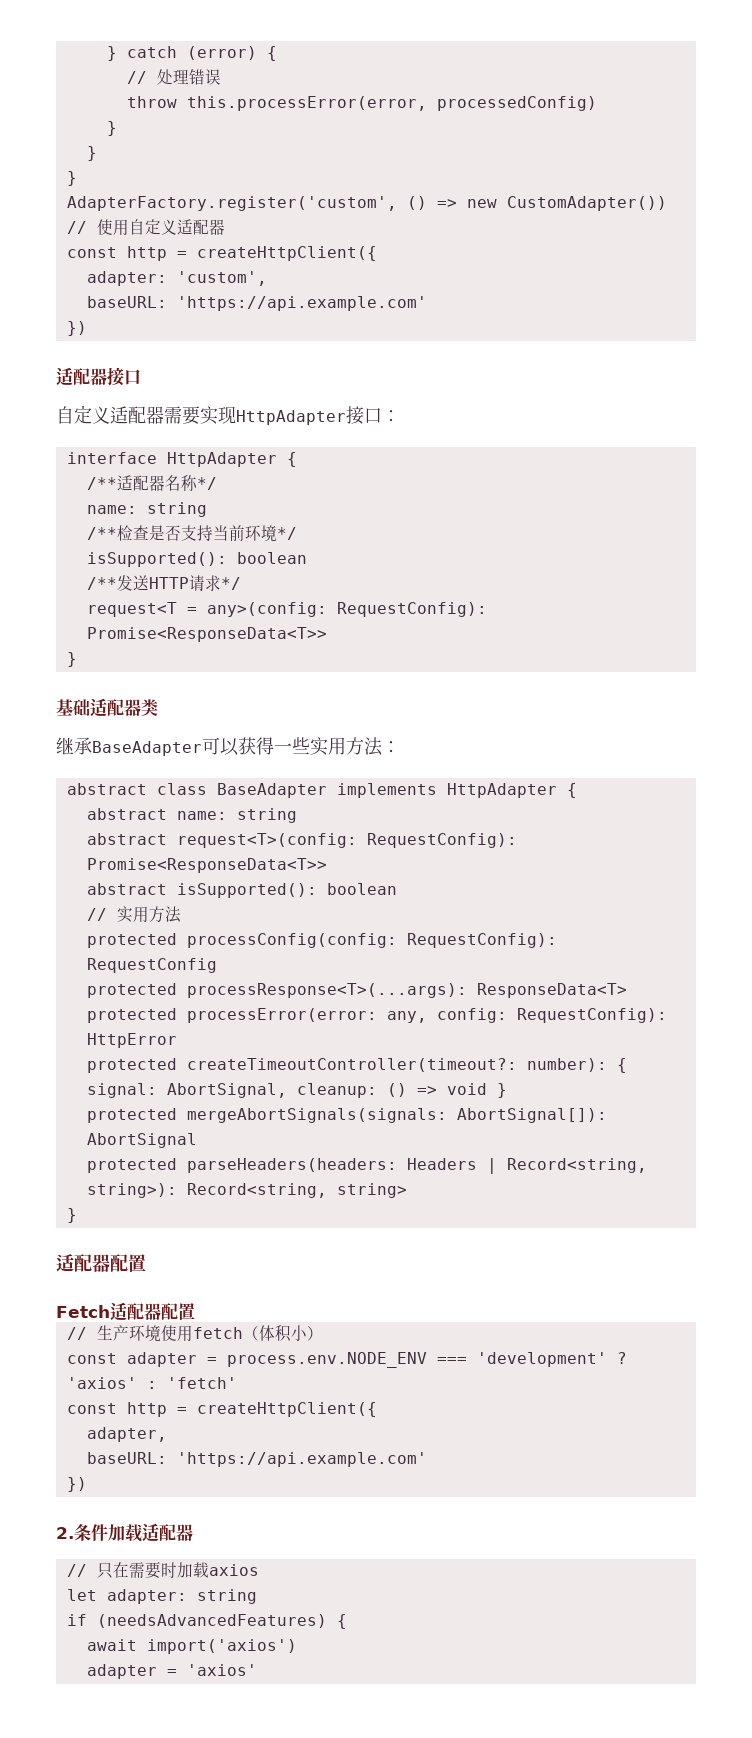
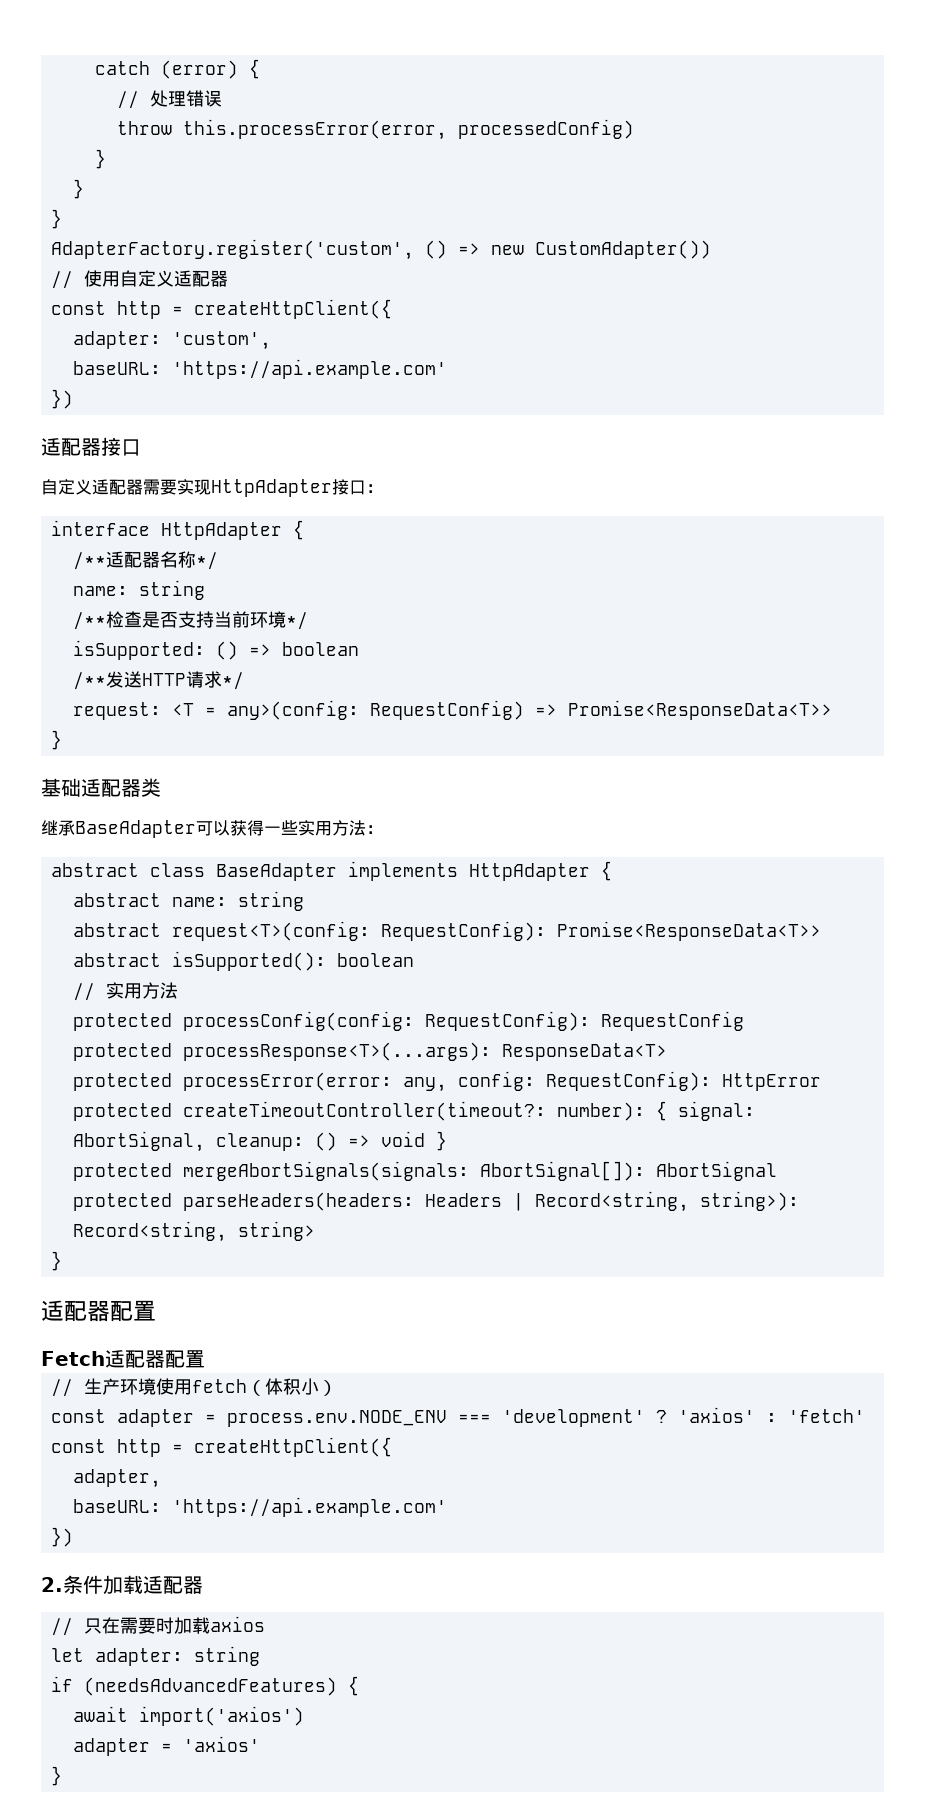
- } catch (error) {
+ catch (error) {
  /**检查是否支持当前环境*/
- isSupported(): boolean
+ isSupported: () => boolean
- request<T = any>(config: RequestConfig): Promise<ResponseData<T>>
+ request: <T = any>(config: RequestConfig) => Promise<ResponseData<T>>
  adapter = 'axios'
+ }

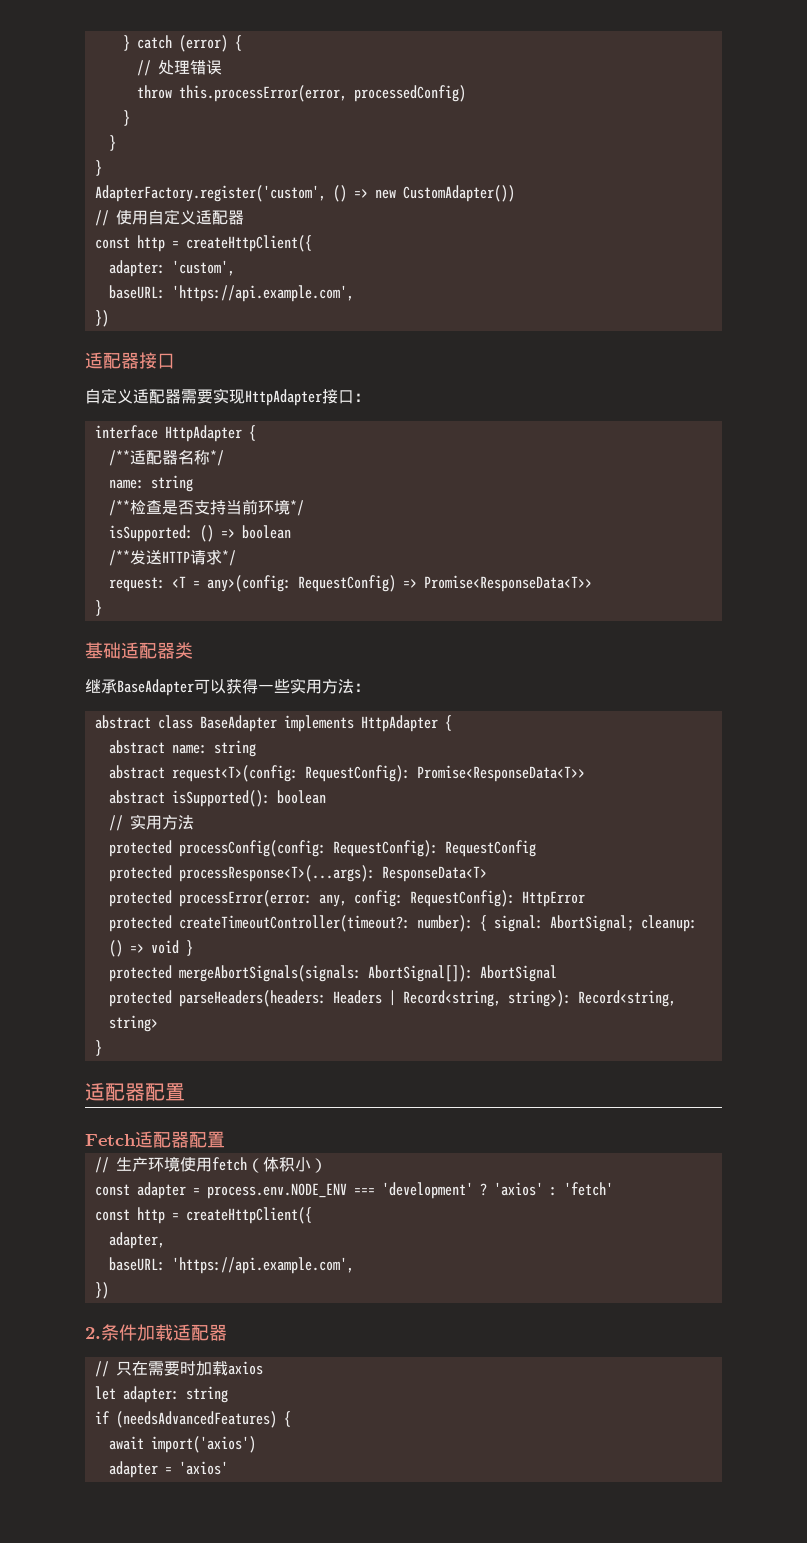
- catch (error) {
+ } catch (error) {
  adapter: 'custom',
- baseURL: 'https://api.example.com'
+ baseURL: 'https://api.example.com',
- protected createTimeoutController(timeout?: number): { signal: AbortSignal, cleanup: () => void }
+ protected createTimeoutController(timeout?: number): { signal: AbortSignal; cleanup: () => void }
  adapter,
- baseURL: 'https://api.example.com'
+ baseURL: 'https://api.example.com',
  adapter = 'axios'
- }

